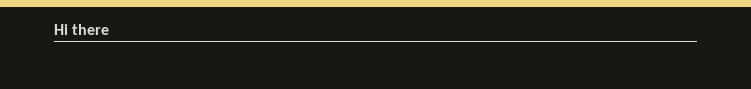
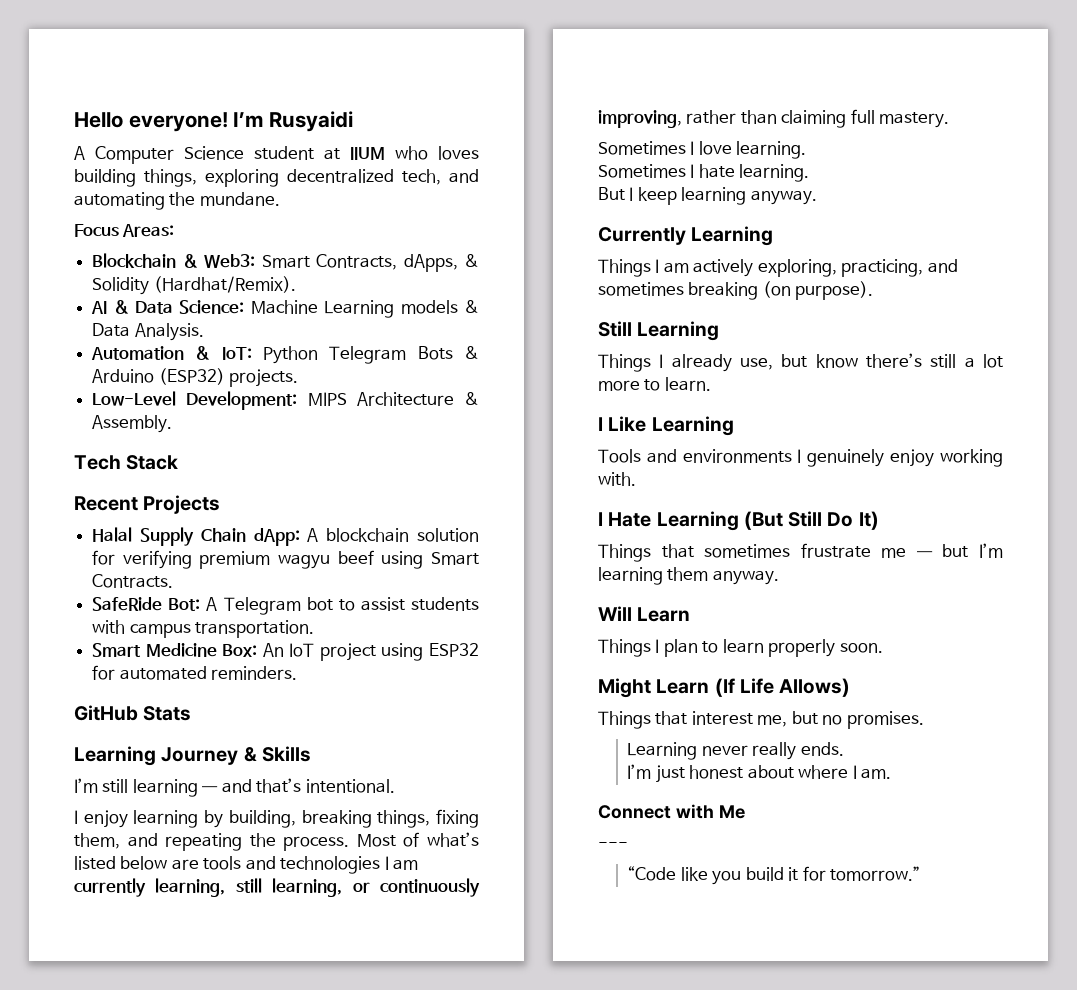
- Hi there
+ Hello everyone! I’m Rusyaidi
+ A Computer Science student at IIUM who loves building things, exploring decentralized tech, and automating the mundane.
+ Focus Areas:
+ Blockchain & Web3: Smart Contracts, dApps, & Solidity (Hardhat/Remix).
+ AI & Data Science: Machine Learning models & Data Analysis.
+ Automation & IoT: Python Telegram Bots & Arduino (ESP32) projects.
+ Low-Level Development: MIPS Architecture & Assembly.
+ Tech Stack
+ Recent Projects
+ Halal Supply Chain dApp: A blockchain solution for verifying premium wagyu beef using Smart Contracts.
+ SafeRide Bot: A Telegram bot to assist students with campus transportation.
+ Smart Medicine Box: An IoT project using ESP32 for automated reminders.
+ GitHub Stats
+ Learning Journey & Skills
+ I’m still learning — and that’s intentional.
+ I enjoy learning by building, breaking things, fixing them, and repeating the process. Most of what’s listed below are tools and technologies I am currently learning, still learning, or continuously improving, rather than claiming full mastery.
+ Sometimes I love learning.
+ Sometimes I hate learning.
+ But I keep learning anyway.
+ Currently Learning
+ Things I am actively exploring, practicing, and sometimes breaking (on purpose).
+ Still Learning
+ Things I already use, but know there’s still a lot more to learn.
+ I Like Learning
+ Tools and environments I genuinely enjoy working with.
+ I Hate Learning (But Still Do It)
+ Things that sometimes frustrate me — but I’m learning them anyway.
+ Will Learn
+ Things I plan to learn properly soon.
+ Might Learn (If Life Allows)
+ Things that interest me, but no promises.
+ Learning never really ends.
+ I’m just honest about where I am.
+ Connect with Me
+ ---
+ “Code like you build it for tomorrow.”

